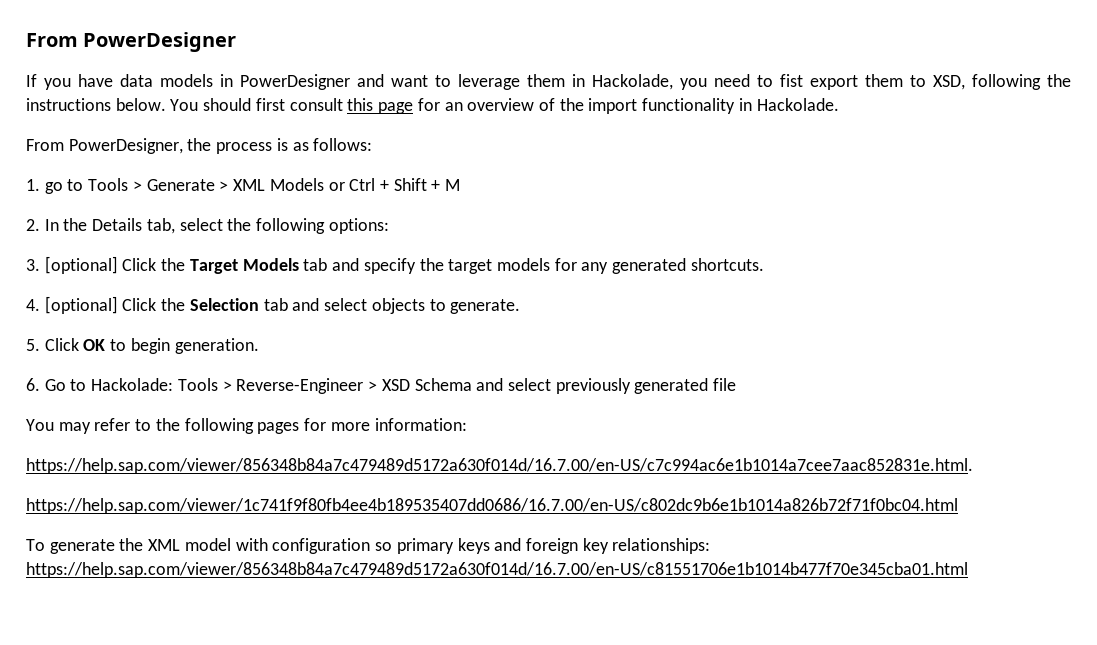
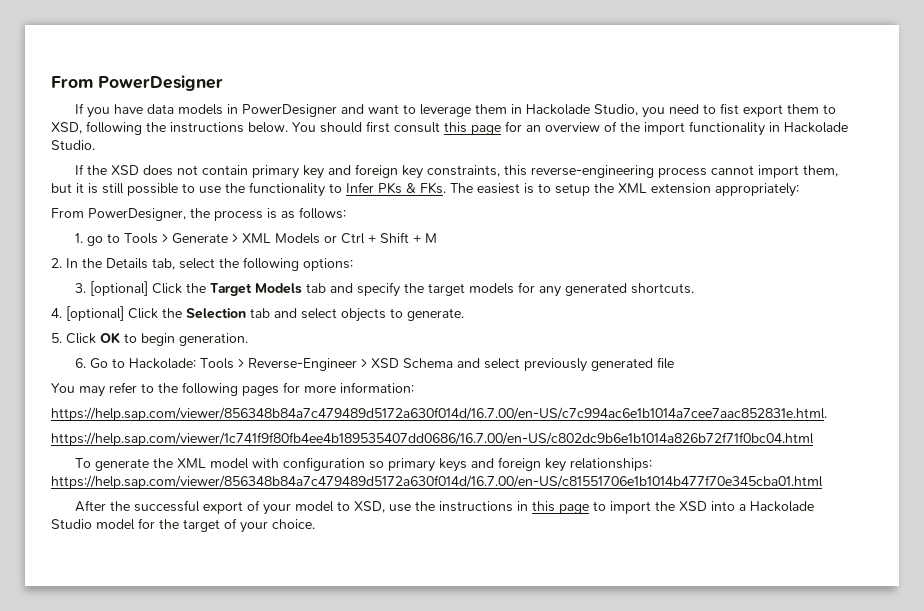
- If you have data models in PowerDesigner and want to leverage them in Hackolade, you need to fist export them to XSD, following the instructions below.
+ If you have data models in PowerDesigner and want to leverage them in Hackolade Studio, you need to fist export them to XSD, following the instructions below.
- You should first consult this page for an overview of the import functionality in Hackolade.
+ You should first consult this page for an overview of the import functionality in Hackolade Studio.
+ If the XSD does not contain primary key and foreign key constraints, this reverse-engineering process cannot import them, but it is still possible to use the functionality to Infer PKs & FKs. The easiest is to setup the XML extension appropriately:
+ After the successful export of your model to XSD, use the instructions in this page to import the XSD into a Hackolade Studio model for the target of your choice.

